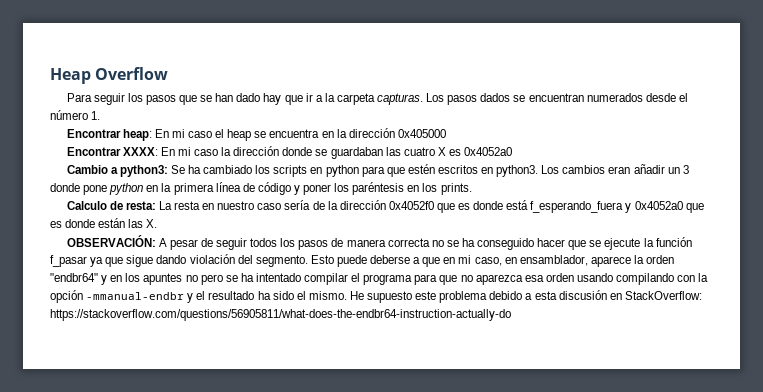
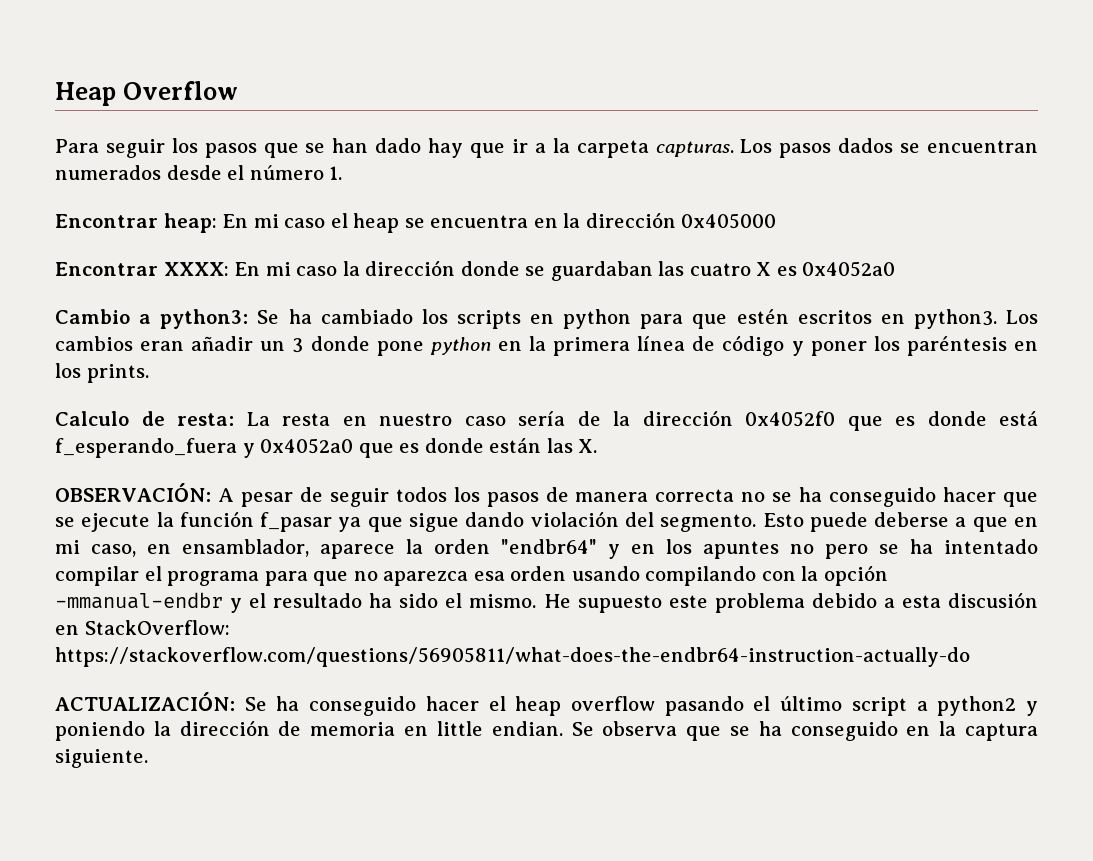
+ ACTUALIZACIÓN: Se ha conseguido hacer el heap overflow pasando el último script a python2 y poniendo la dirección de memoria en little endian. Se observa que se ha conseguido en la captura siguiente.

